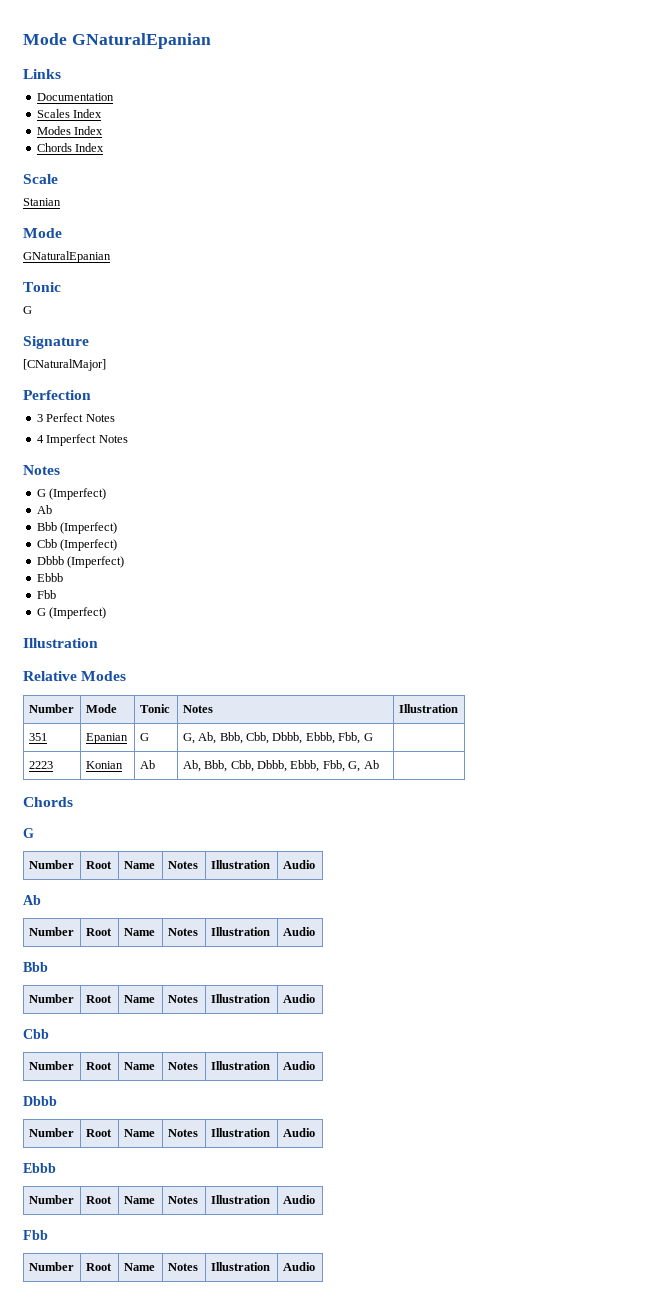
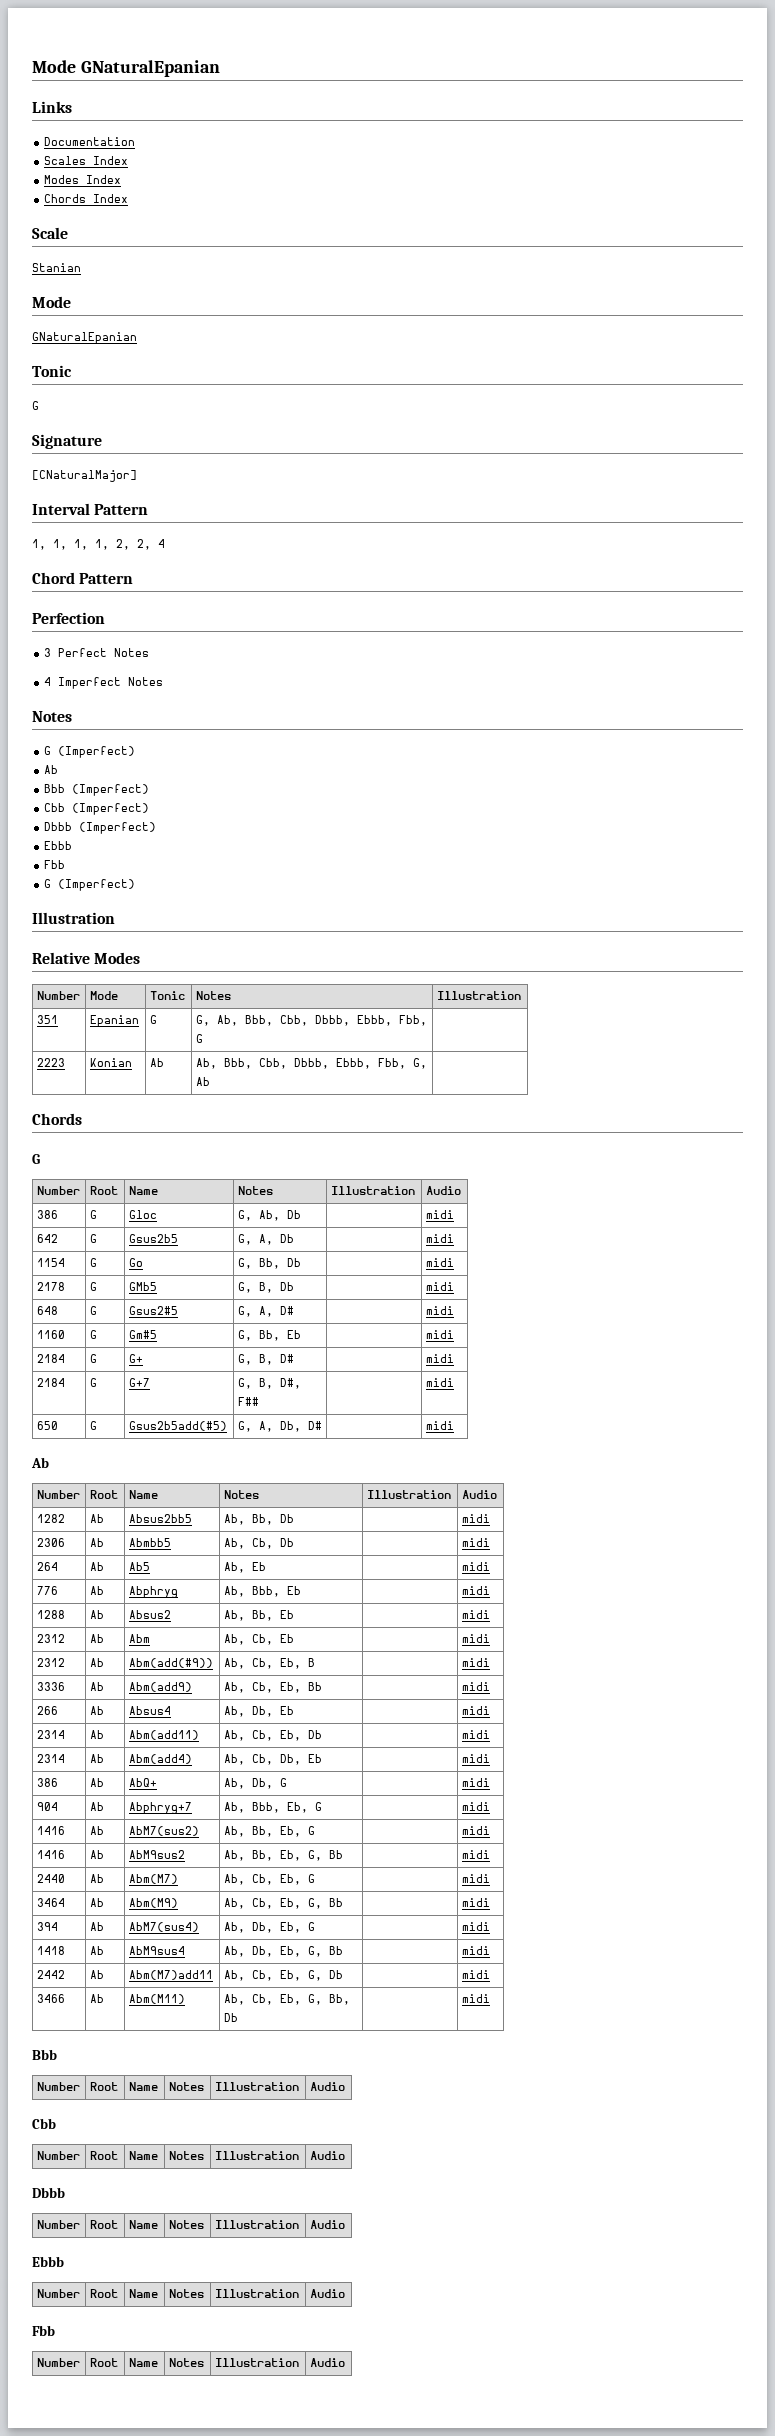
+ Interval Pattern
+ 1, 1, 1, 1, 2, 2, 4
+ Chord Pattern
+ 386 | G | Gloc | G, Ab, Db | | midi
+ 642 | G | Gsus2b5 | G, A, Db | | midi
+ 1154 | G | Go | G, Bb, Db | | midi
+ 2178 | G | GMb5 | G, B, Db | | midi
+ 648 | G | Gsus2#5 | G, A, D# | | midi
+ 1160 | G | Gm#5 | G, Bb, Eb | | midi
+ 2184 | G | G+ | G, B, D# | | midi
+ 2184 | G | G+7 | G, B, D#, F## | | midi
+ 650 | G | Gsus2b5add(#5) | G, A, Db, D# | | midi
+ 1282 | Ab | Absus2bb5 | Ab, Bb, Db | | midi
+ 2306 | Ab | Abmbb5 | Ab, Cb, Db | | midi
+ 264 | Ab | Ab5 | Ab, Eb | | midi
+ 776 | Ab | Abphryg | Ab, Bbb, Eb | | midi
+ 1288 | Ab | Absus2 | Ab, Bb, Eb | | midi
+ 2312 | Ab | Abm | Ab, Cb, Eb | | midi
+ 2312 | Ab | Abm(add(#9)) | Ab, Cb, Eb, B | | midi
+ 3336 | Ab | Abm(add9) | Ab, Cb, Eb, Bb | | midi
+ 266 | Ab | Absus4 | Ab, Db, Eb | | midi
+ 2314 | Ab | Abm(add11) | Ab, Cb, Eb, Db | | midi
+ 2314 | Ab | Abm(add4) | Ab, Cb, Db, Eb | | midi
+ 386 | Ab | AbQ+ | Ab, Db, G | | midi
+ 904 | Ab | Abphryg+7 | Ab, Bbb, Eb, G | | midi
+ 1416 | Ab | AbM7(sus2) | Ab, Bb, Eb, G | | midi
+ 1416 | Ab | AbM9sus2 | Ab, Bb, Eb, G, Bb | | midi
+ 2440 | Ab | Abm(M7) | Ab, Cb, Eb, G | | midi
+ 3464 | Ab | Abm(M9) | Ab, Cb, Eb, G, Bb | | midi
+ 394 | Ab | AbM7(sus4) | Ab, Db, Eb, G | | midi
+ 1418 | Ab | AbM9sus4 | Ab, Db, Eb, G, Bb | | midi
+ 2442 | Ab | Abm(M7)add11 | Ab, Cb, Eb, G, Db | | midi
+ 3466 | Ab | Abm(M11) | Ab, Cb, Eb, G, Bb, Db | | midi

